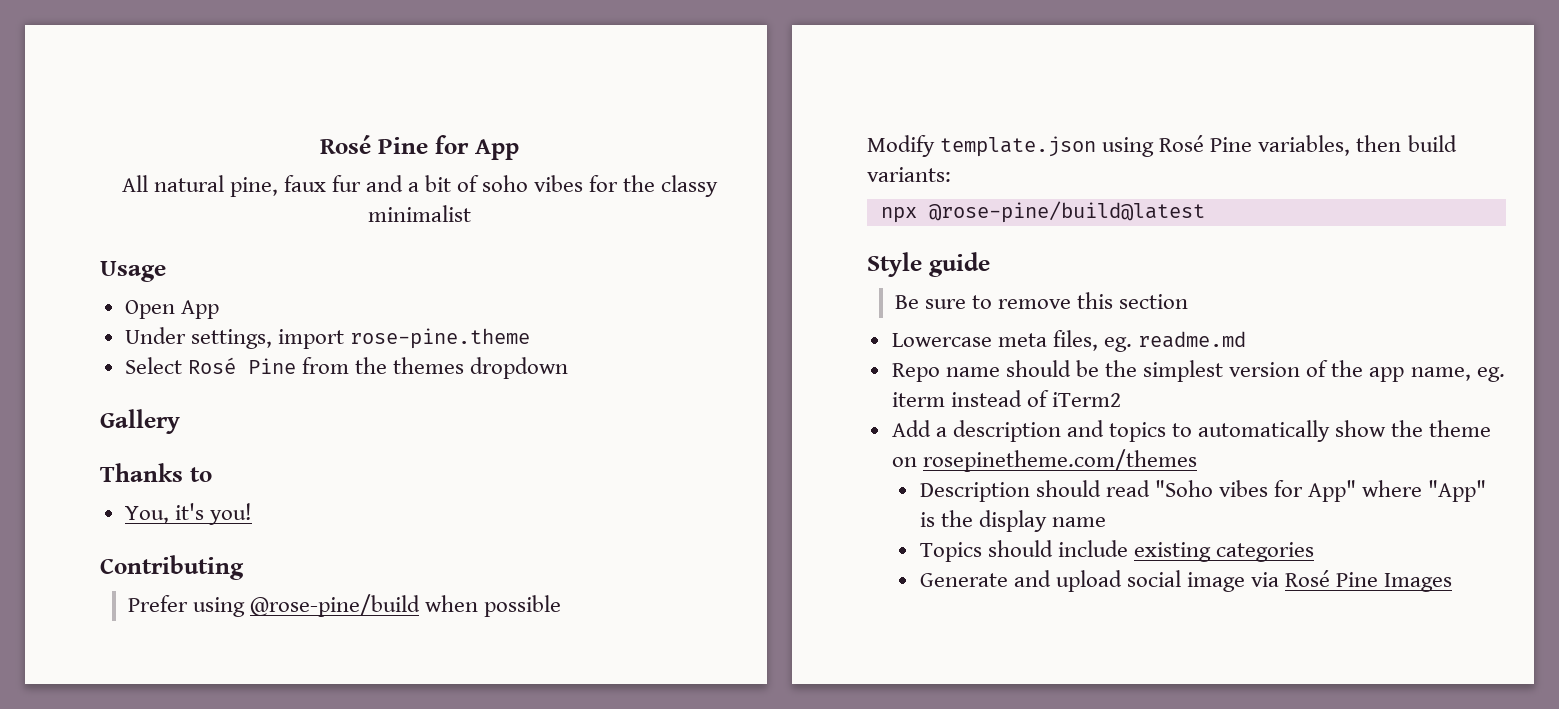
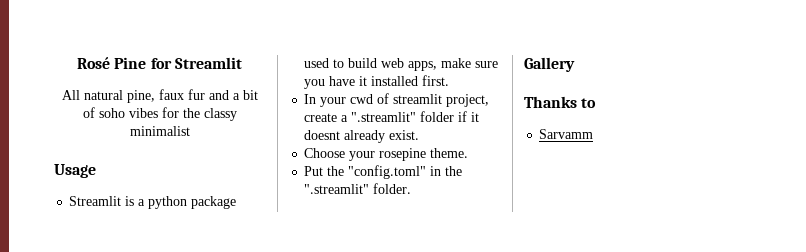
- Rosé Pine for App
+ Rosé Pine for Streamlit
- Open App
- Under settings, import rose-pine.theme
- Select Rosé Pine from the themes dropdown
+ Streamlit is a python package used to build web apps, make sure you have it installed first.
+ In your cwd of streamlit project, create a ".streamlit" folder if it doesnt already exist.
+ Choose your rosepine theme.
+ Put the "config.toml" in the ".streamlit" folder.
  Gallery
  Thanks to
- You, it's you!
- Contributing
- Prefer using @rose-pine/build when possible
- Modify template.json using Rosé Pine variables, then build variants:
- npx @rose-pine/build@latest
- Style guide
- Be sure to remove this section
- Lowercase meta files, eg. readme.md
- Repo name should be the simplest version of the app name, eg. iterm instead of iTerm2
- Add a description and topics to automatically show the theme on rosepinetheme.com/themes
- Description should read "Soho vibes for App" where "App" is the display name
- Topics should include existing categories
- Generate and upload social image via Rosé Pine Images
+ Sarvamm

